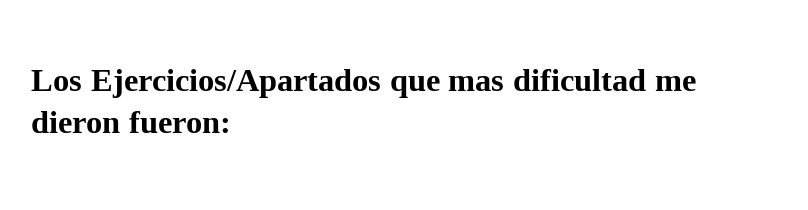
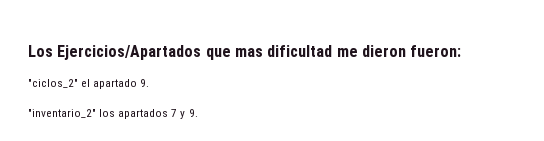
+ "ciclos_2" el apartado 9.
+ "inventario_2" los apartados 7 y 9.

